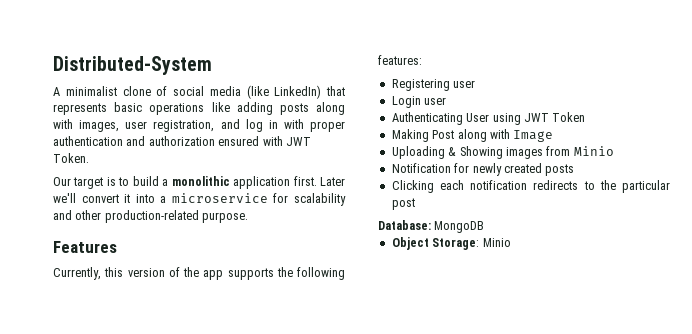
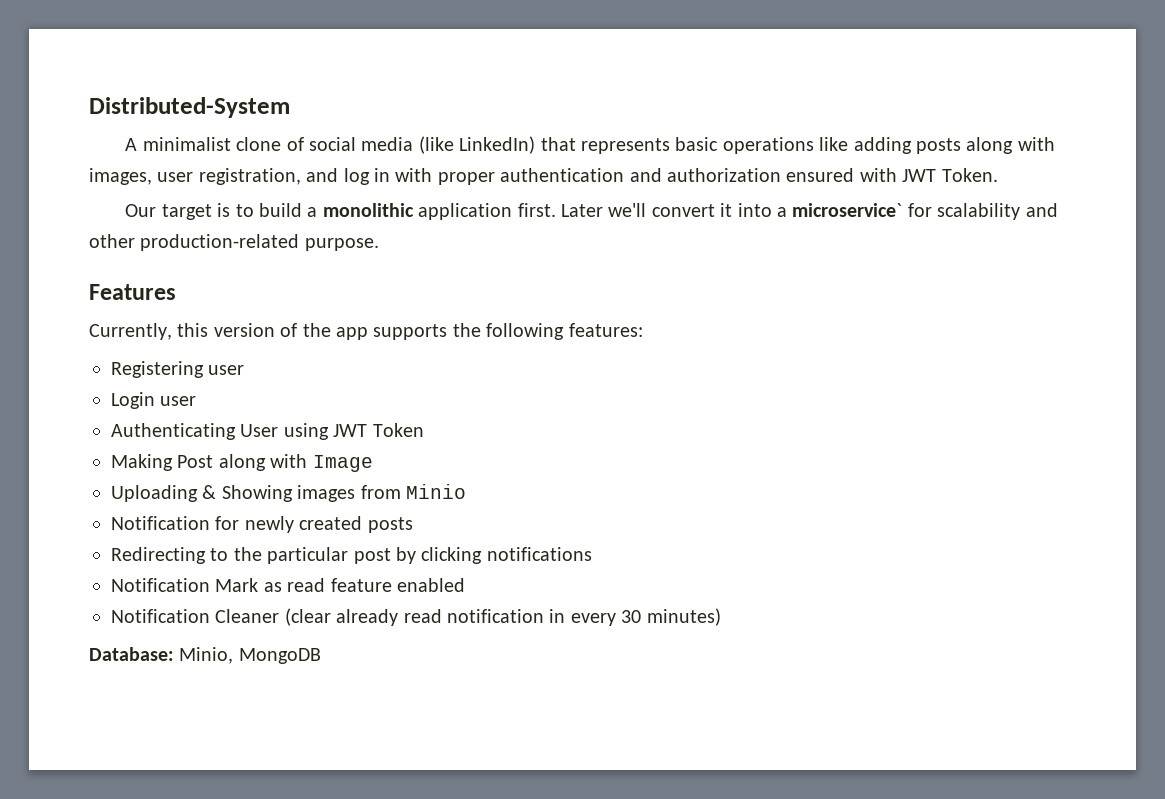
- Later we'll convert it into a microservice for scalability and other production-related purpose.
+ Later we'll convert it into a microservice` for scalability and other production-related purpose.
- Clicking each notification redirects to the particular post
+ Redirecting to the particular post by clicking notifications
+ Notification Mark as read feature enabled
+ Notification Cleaner (clear already read notification in every 30 minutes)
- Database: MongoDB
+ Database: Minio, MongoDB
- Object Storage: Minio

